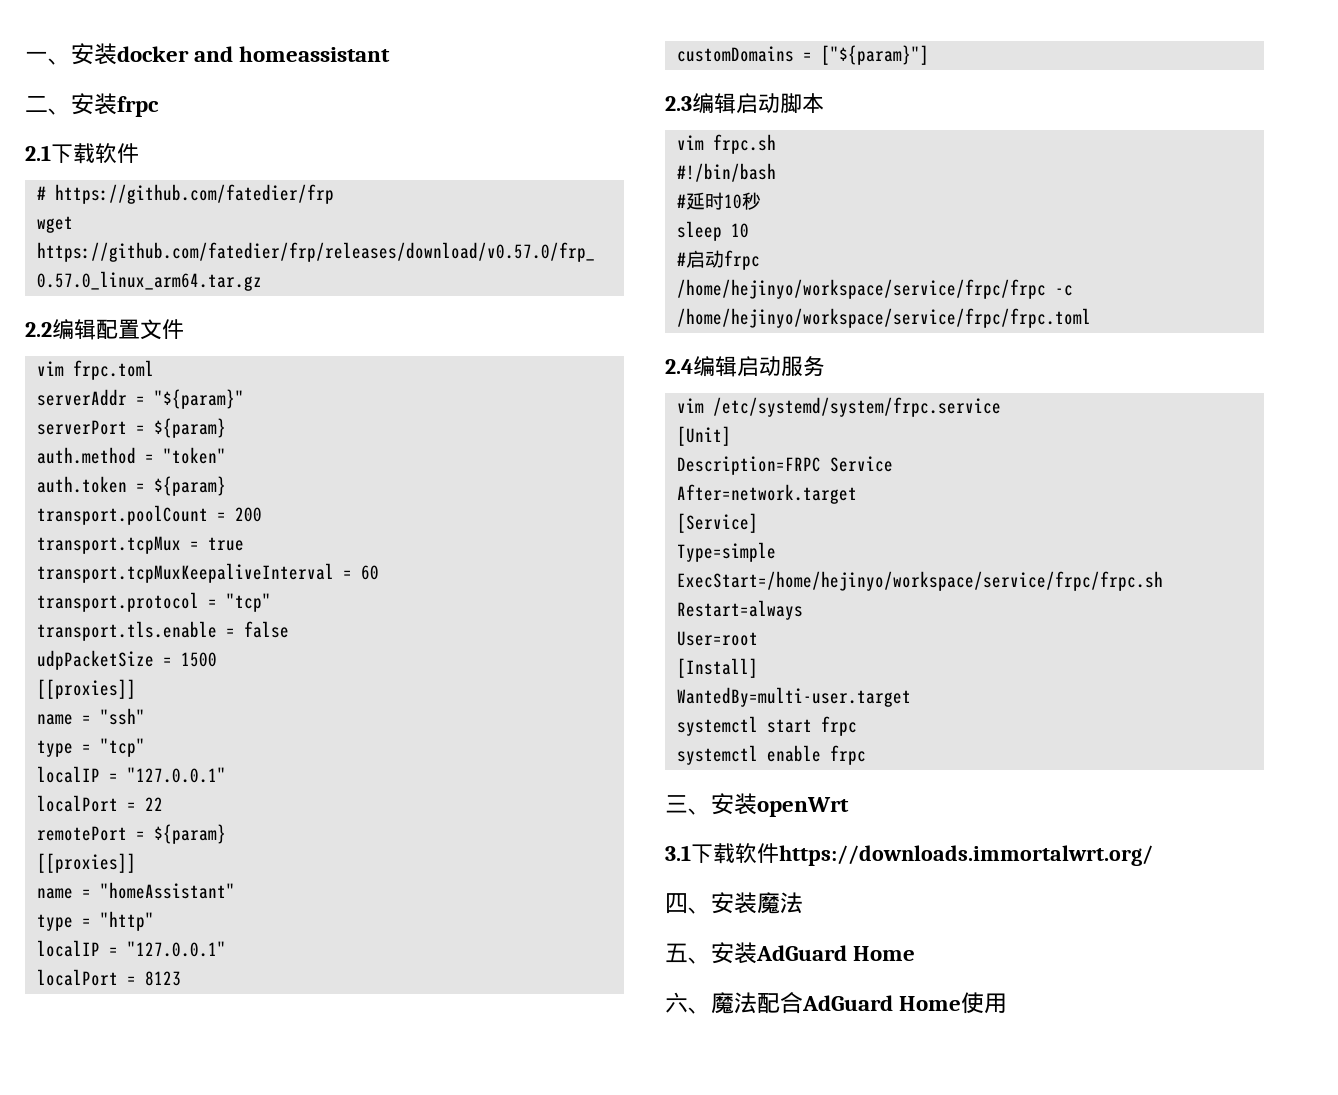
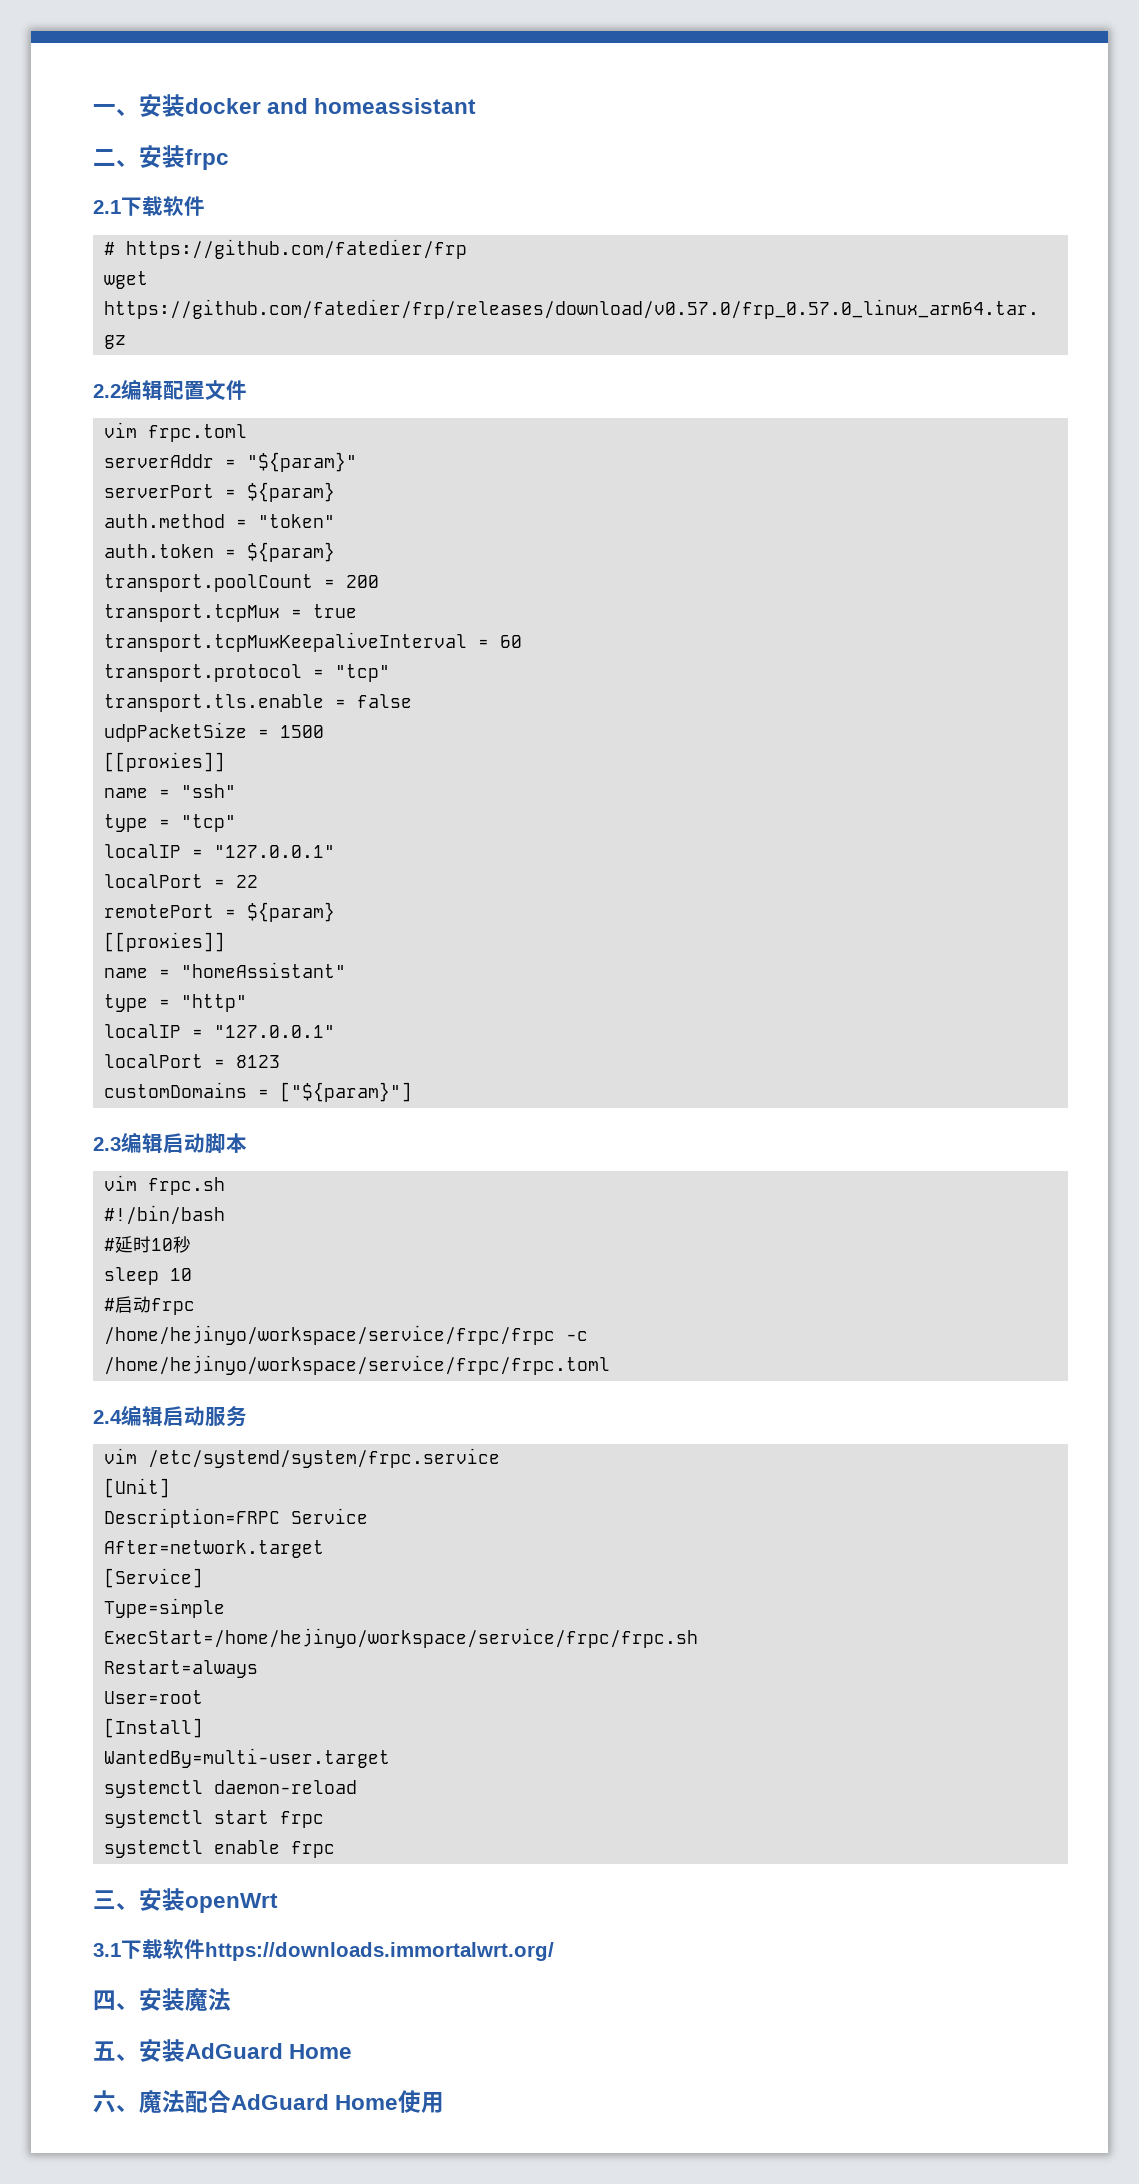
+ systemctl daemon-reload

